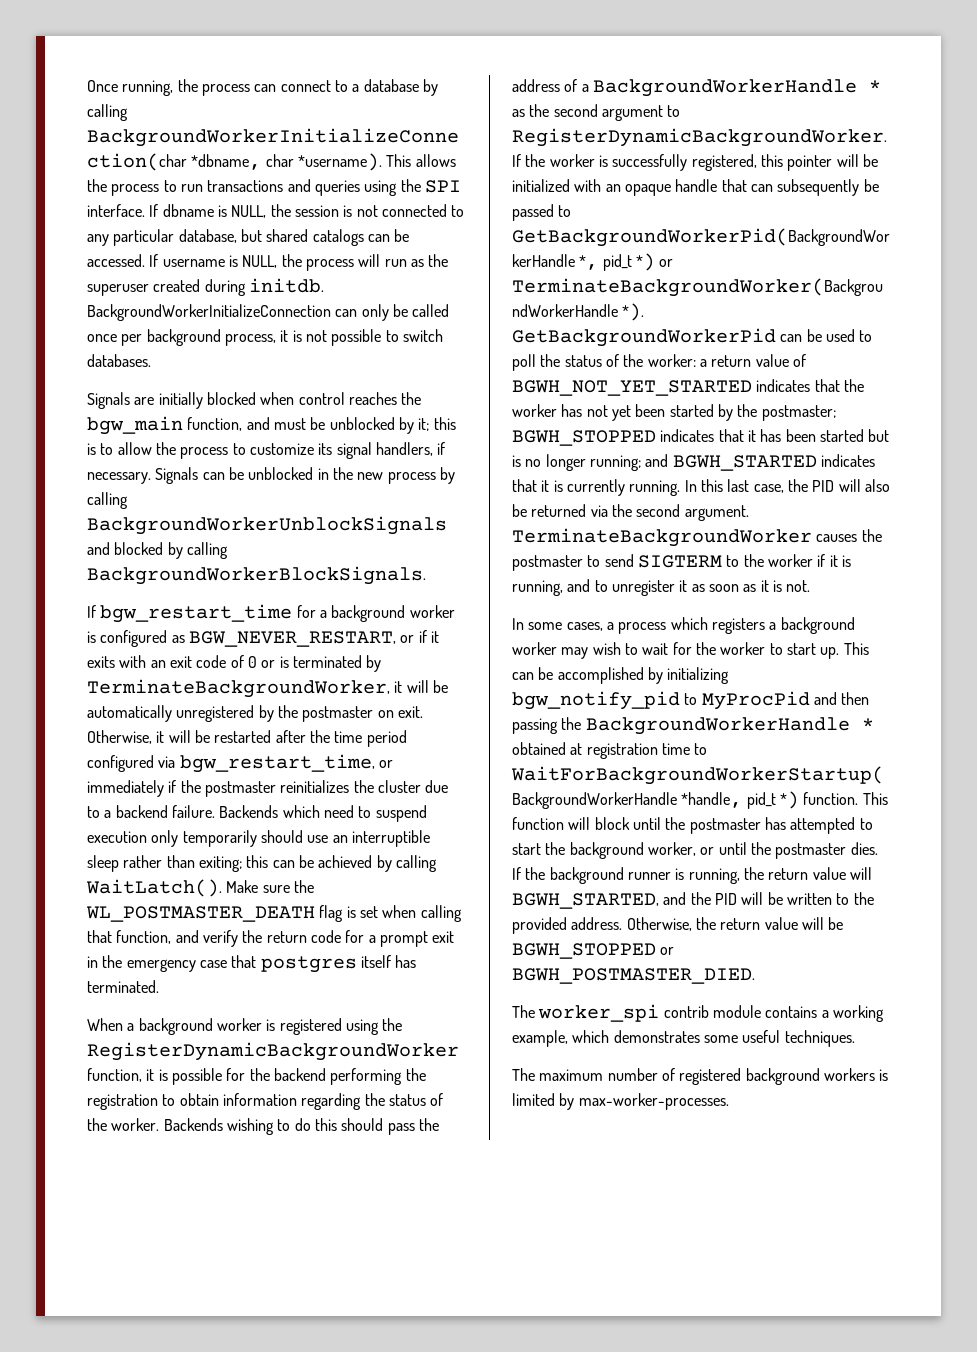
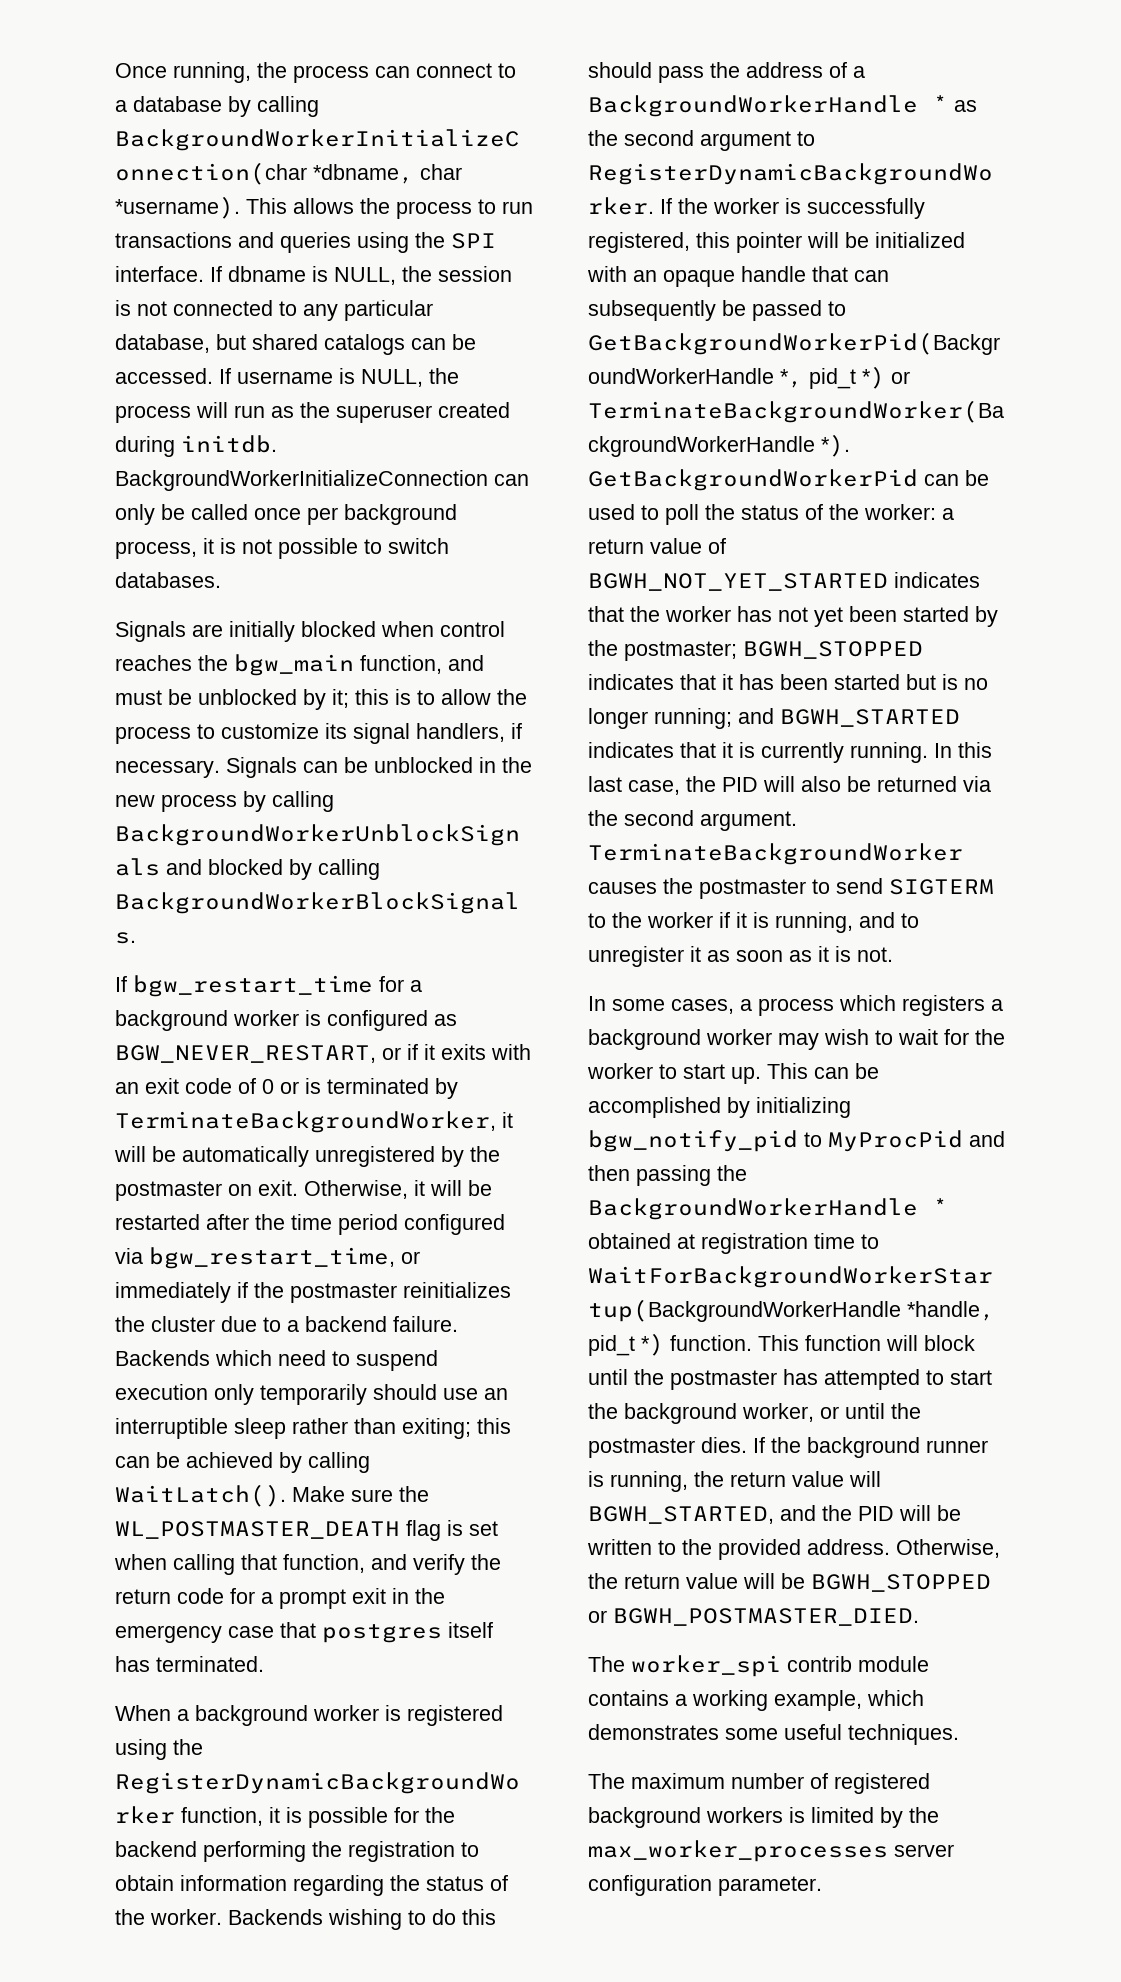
- The maximum number of registered background workers is limited by max-worker-processes.
+ The maximum number of registered background workers is limited by the max_worker_processes server configuration parameter.

